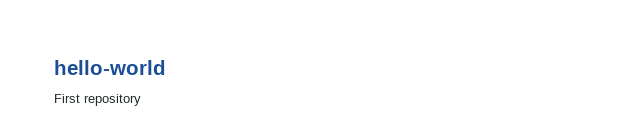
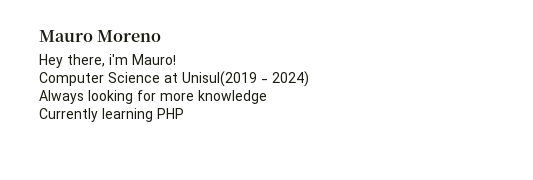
- hello-world
- First repository
+ Mauro Moreno
+ Hey there, i'm Mauro!
+ Computer Science at Unisul(2019 - 2024)
+ Always looking for more knowledge
+ Currently learning PHP

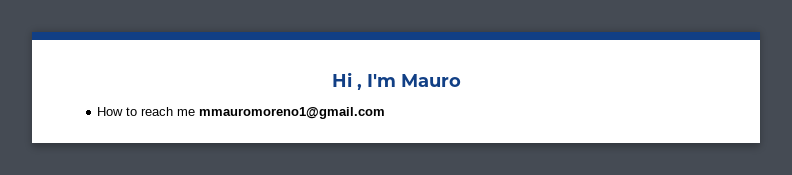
- Mauro Moreno
- Hey there, i'm Mauro!
- Computer Science at Unisul(2019 - 2024)
- Always looking for more knowledge
- Currently learning PHP
+ Hi , I'm Mauro
+ How to reach me mmauromoreno1@gmail.com

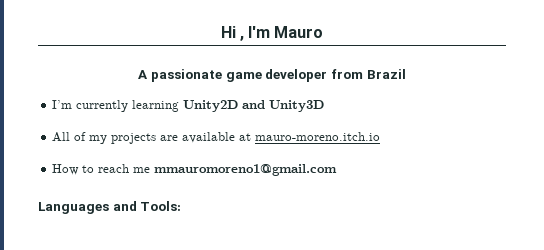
+ A passionate game developer from Brazil
+ I’m currently learning Unity2D and Unity3D
+ All of my projects are available at mauro-moreno.itch.io
+ Languages and Tools:

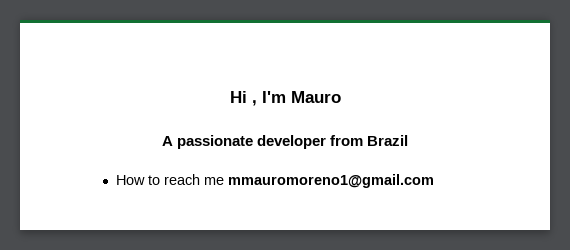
- A passionate game developer from Brazil
+ A passionate developer from Brazil
- I’m currently learning Unity2D and Unity3D
- All of my projects are available at mauro-moreno.itch.io
- Languages and Tools:

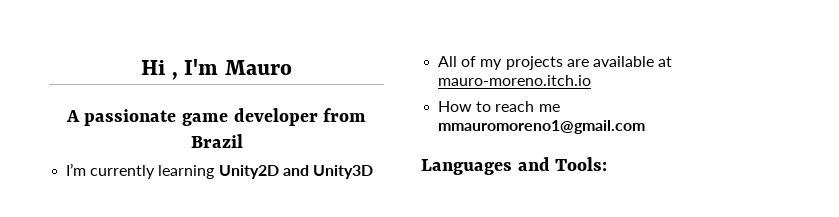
- A passionate developer from Brazil
+ A passionate game developer from Brazil
+ I’m currently learning Unity2D and Unity3D
+ All of my projects are available at mauro-moreno.itch.io
+ Languages and Tools:

